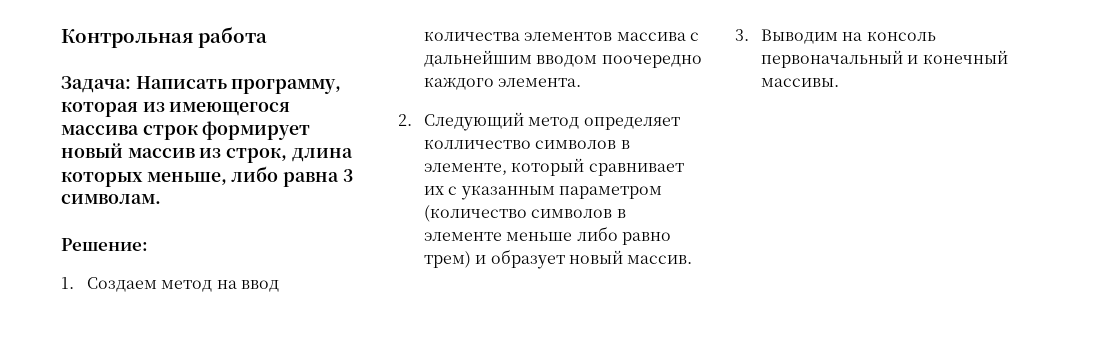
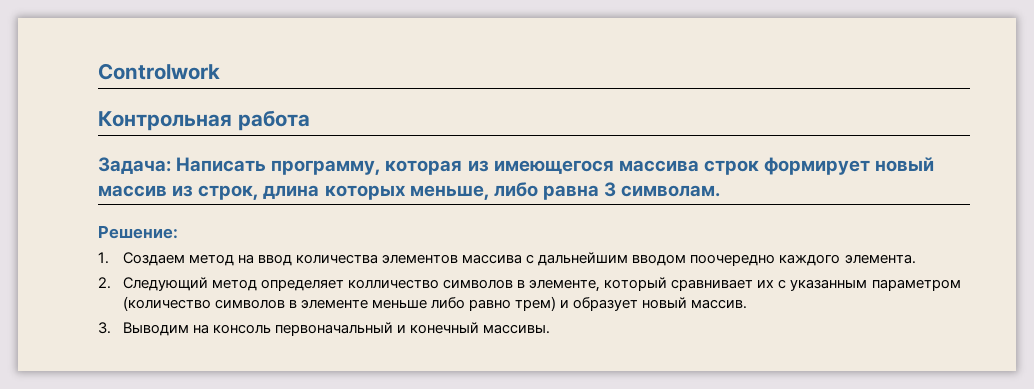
+ Controlwork

